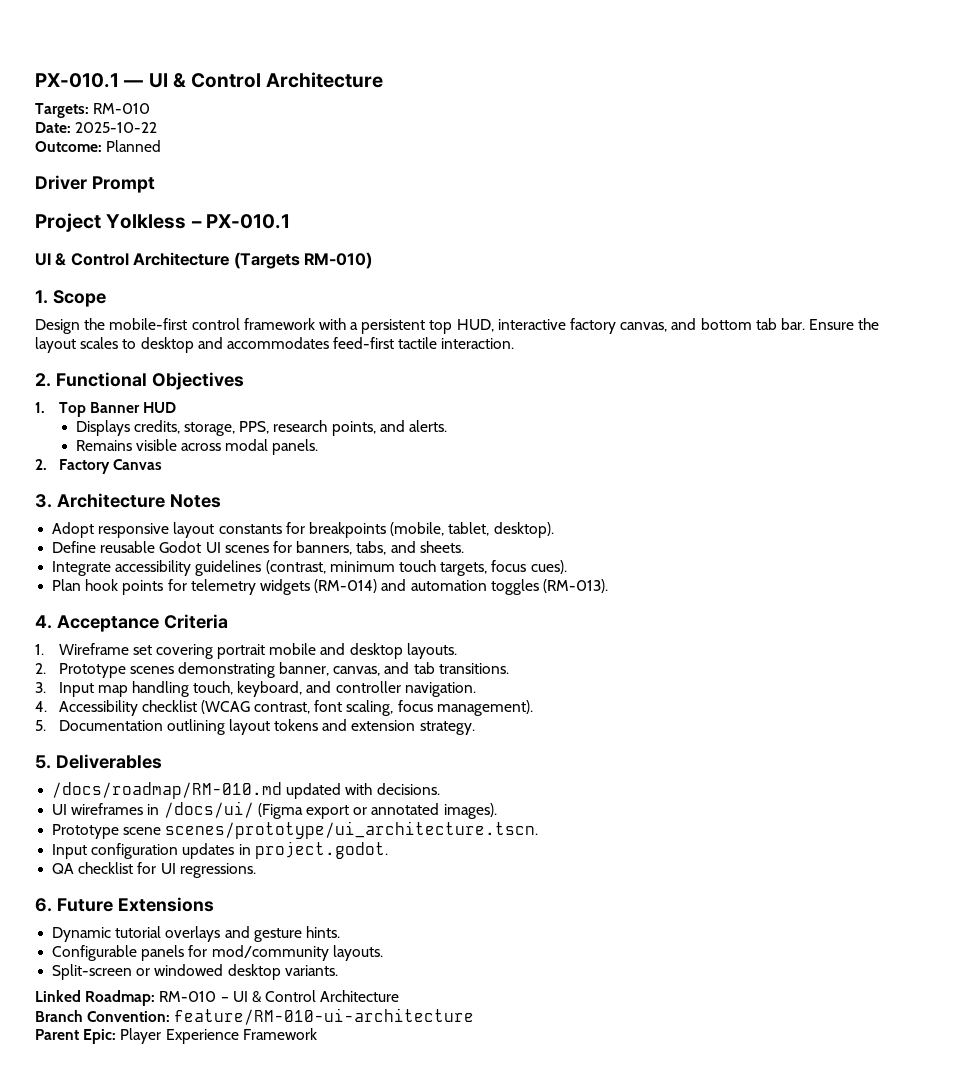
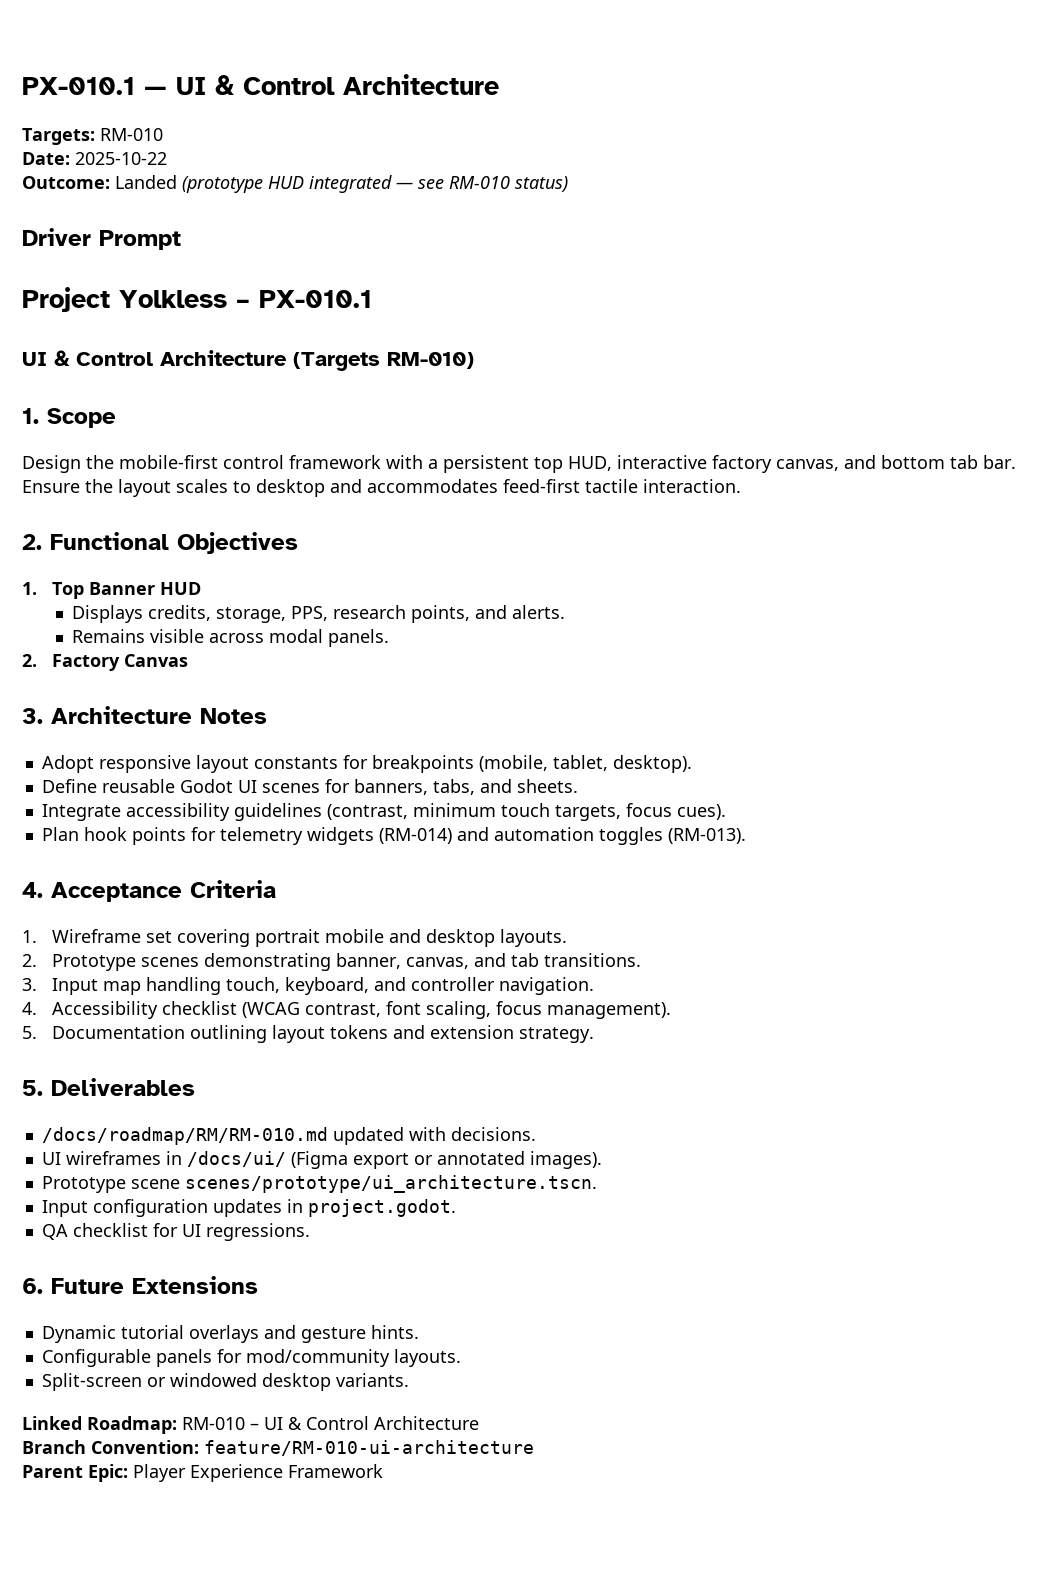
- Outcome: Planned
+ Outcome: Landed (prototype HUD integrated — see RM-010 status)
- /docs/roadmap/RM-010.md updated with decisions.
+ /docs/roadmap/RM/RM-010.md updated with decisions.

